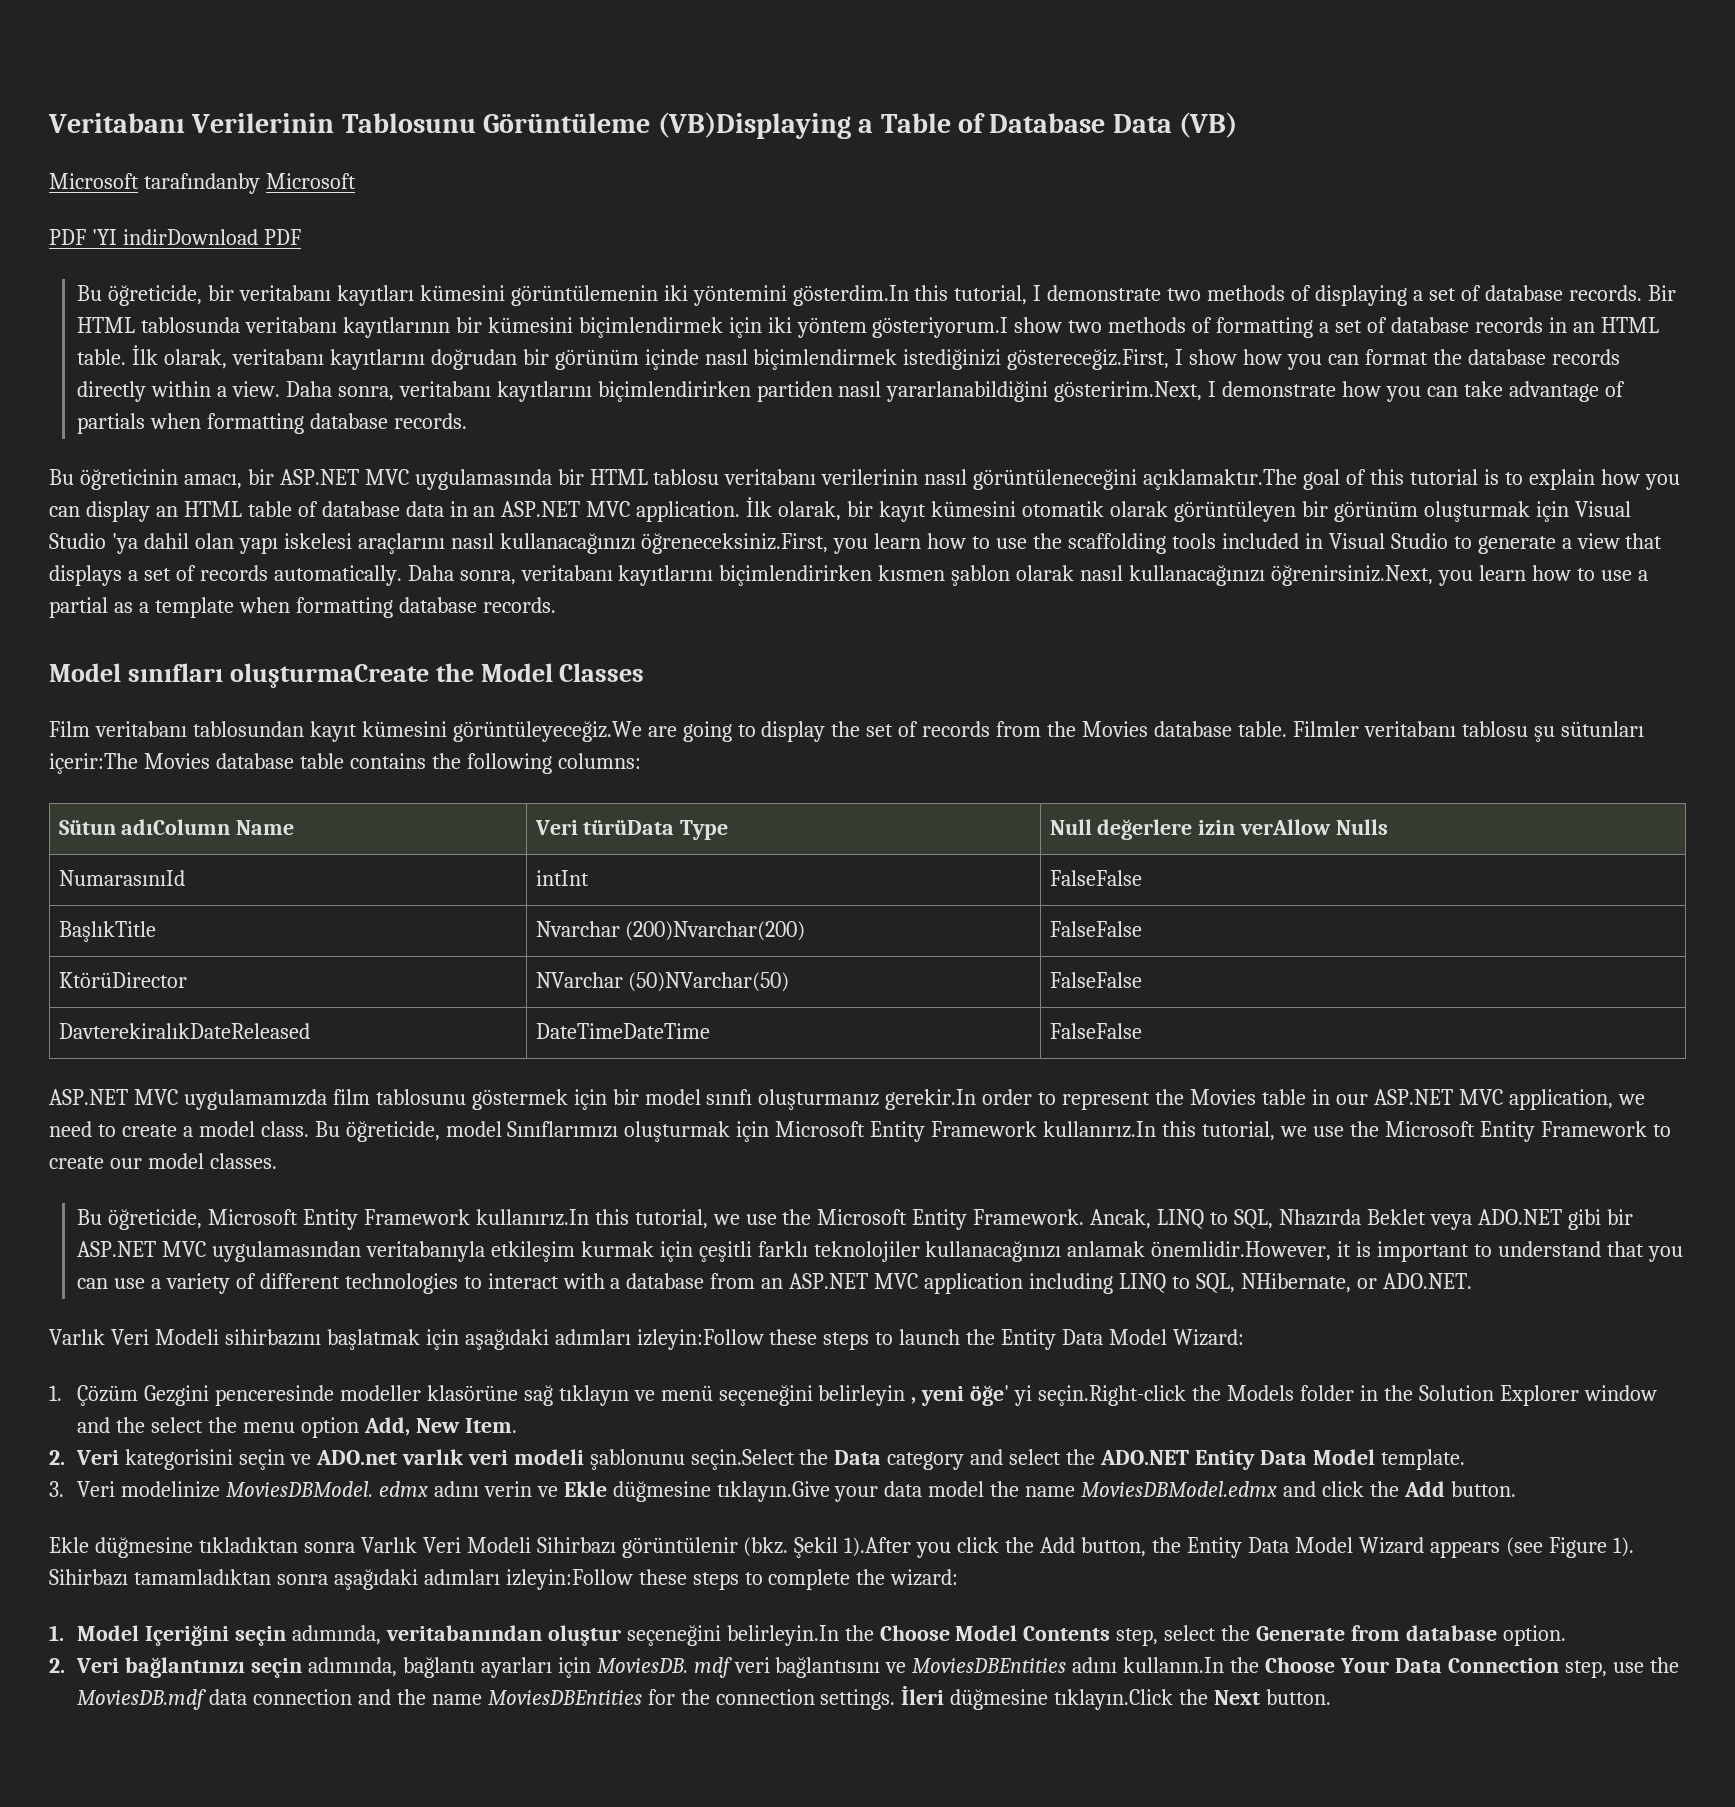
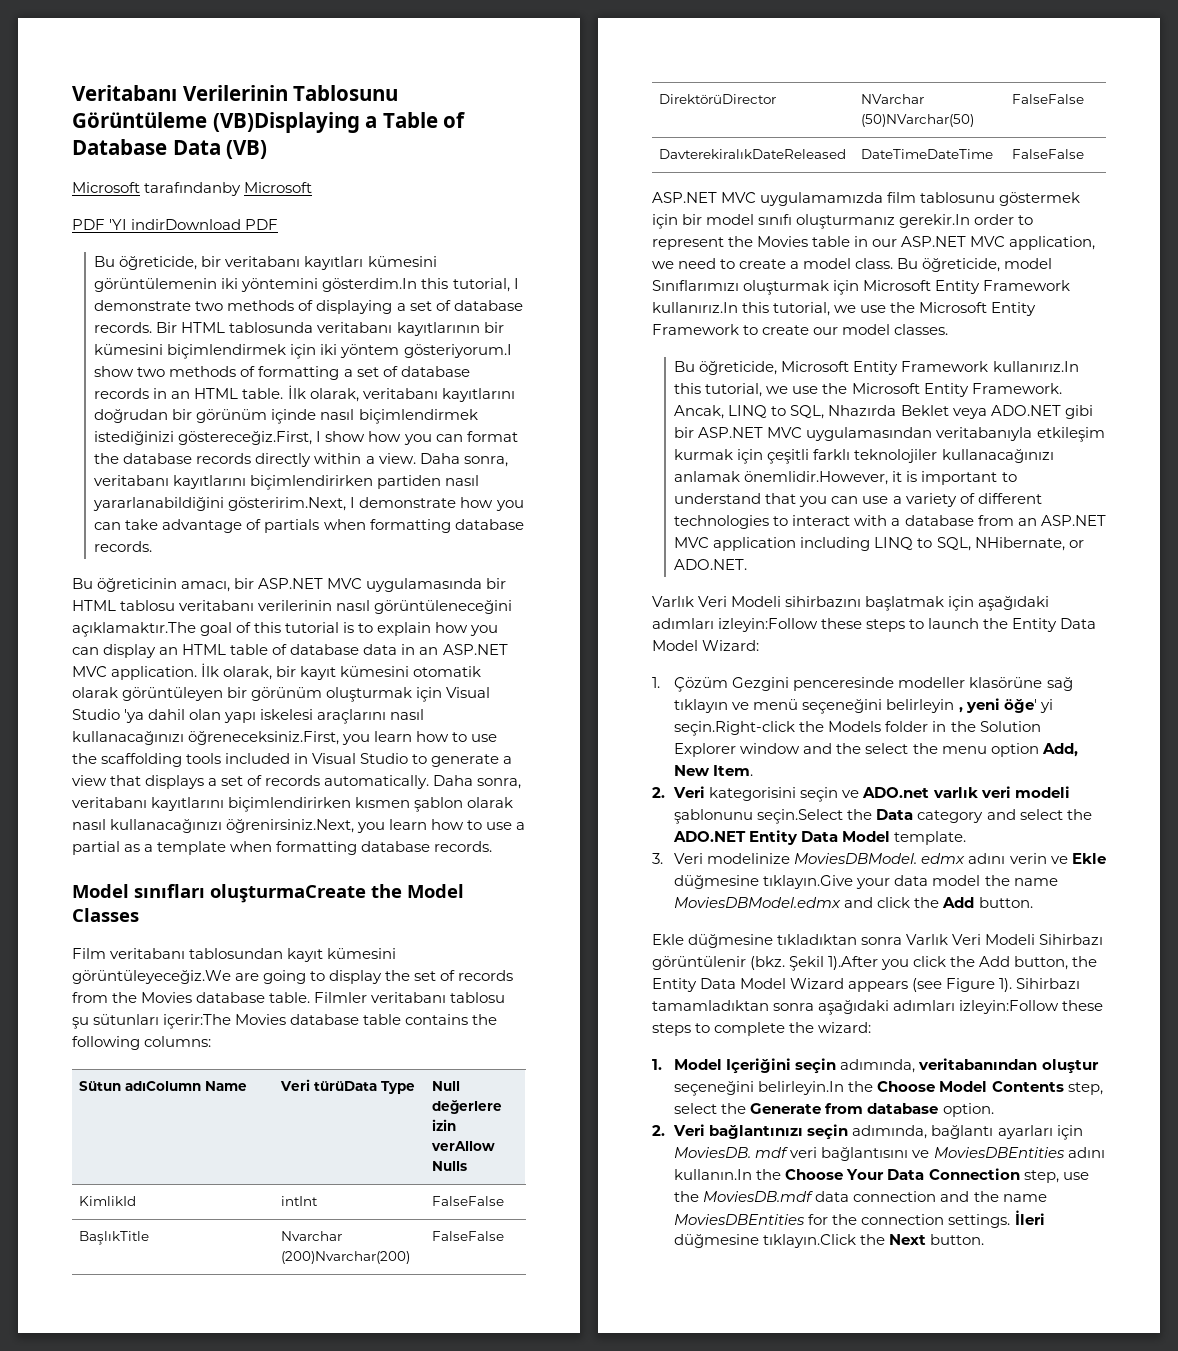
- NumarasınıId | intInt | FalseFalse
+ KimlikId | intInt | FalseFalse
- KtörüDirector | NVarchar (50)NVarchar(50) | FalseFalse
+ DirektörüDirector | NVarchar (50)NVarchar(50) | FalseFalse

